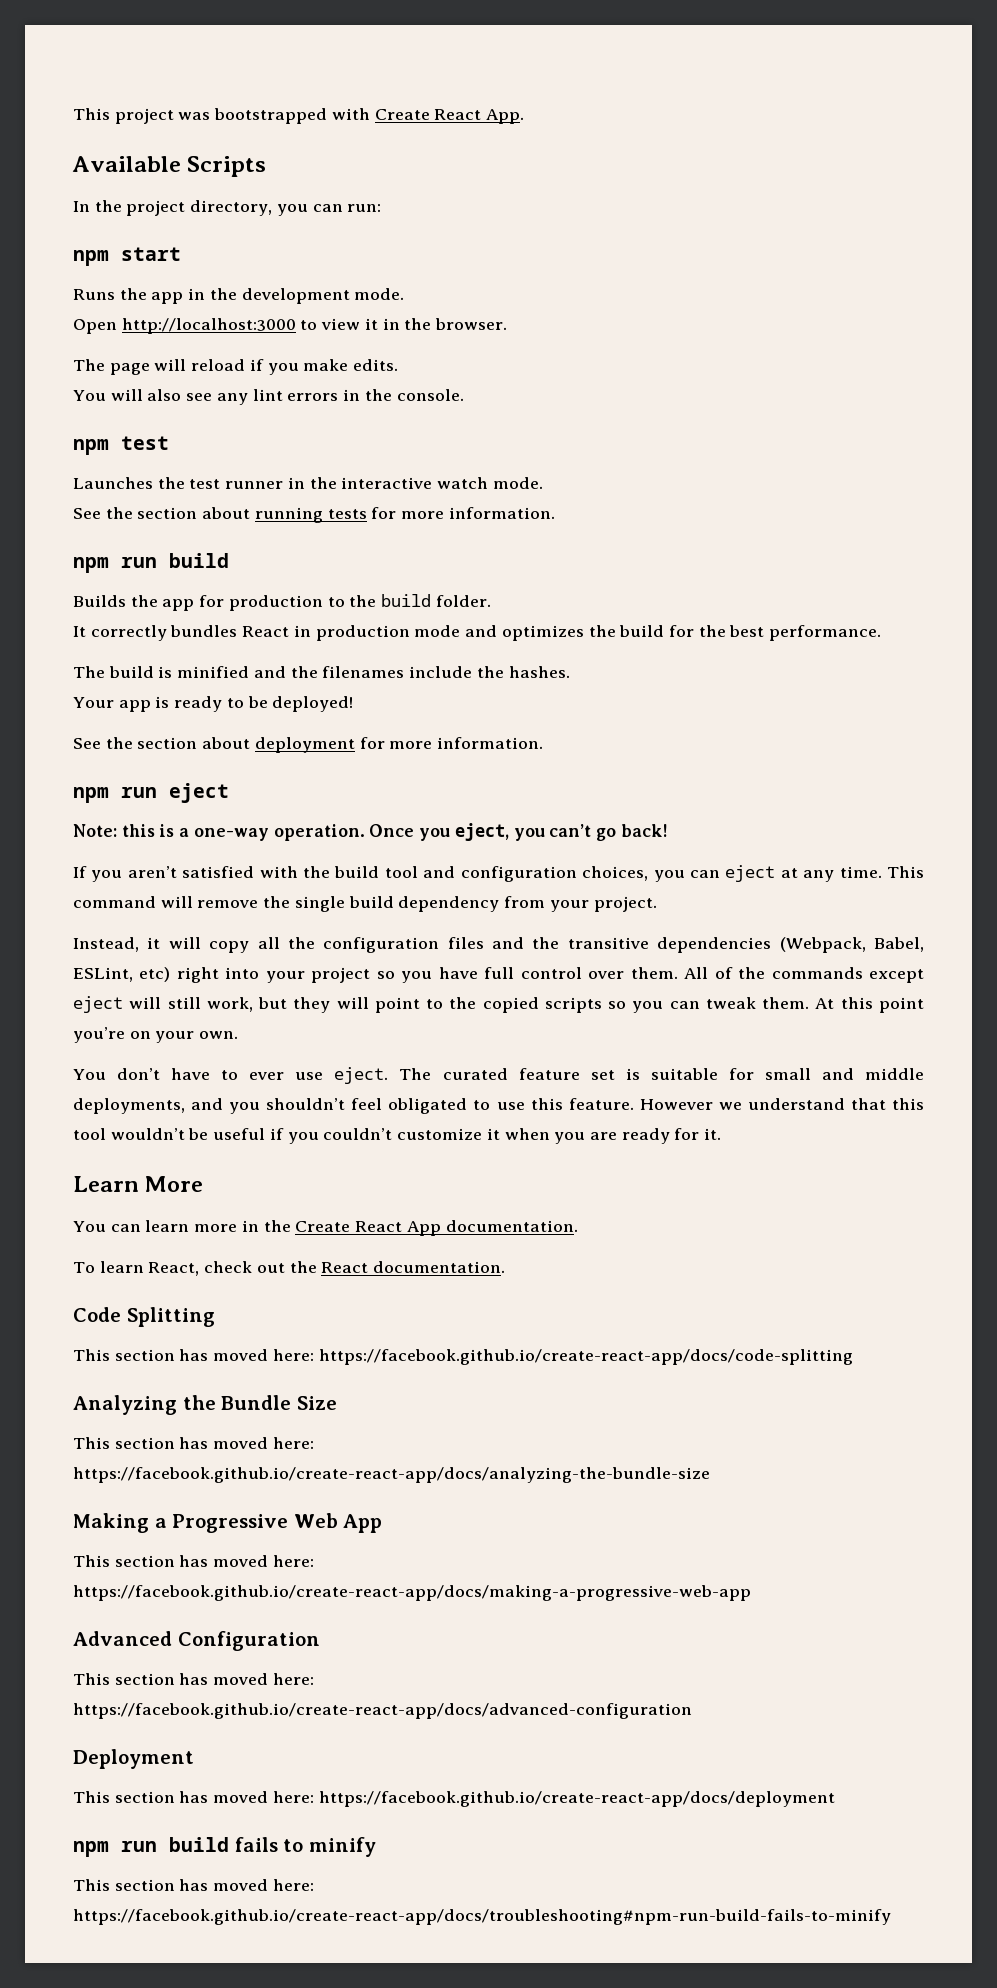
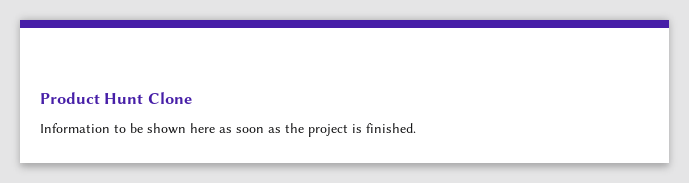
- This project was bootstrapped with Create React App.
- Available Scripts
- In the project directory, you can run:
- npm start
- Runs the app in the development mode.
- Open http://localhost:3000 to view it in the browser.
- The page will reload if you make edits.
- You will also see any lint errors in the console.
- npm test
- Launches the test runner in the interactive watch mode.
- See the section about running tests for more information.
- npm run build
- Builds the app for production to the build folder.
- It correctly bundles React in production mode and optimizes the build for the best performance.
- The build is minified and the filenames include the hashes.
- Your app is ready to be deployed!
- See the section about deployment for more information.
- npm run eject
- Note: this is a one-way operation. Once you eject, you can’t go back!
- If you aren’t satisfied with the build tool and configuration choices, you can eject at any time. This command will remove the single build dependency from your project.
- Instead, it will copy all the configuration files and the transitive dependencies (Webpack, Babel, ESLint, etc) right into your project so you have full control over them. All of the commands except eject will still work, but they will point to the copied scripts so you can tweak them. At this point you’re on your own.
- You don’t have to ever use eject. The curated feature set is suitable for small and middle deployments, and you shouldn’t feel obligated to use this feature. However we understand that this tool wouldn’t be useful if you couldn’t customize it when you are ready for it.
- Learn More
- You can learn more in the Create React App documentation.
- To learn React, check out the React documentation.
- Code Splitting
- This section has moved here: https://facebook.github.io/create-react-app/docs/code-splitting
- Analyzing the Bundle Size
- This section has moved here: https://facebook.github.io/create-react-app/docs/analyzing-the-bundle-size
- Making a Progressive Web App
- This section has moved here: https://facebook.github.io/create-react-app/docs/making-a-progressive-web-app
- Advanced Configuration
- This section has moved here: https://facebook.github.io/create-react-app/docs/advanced-configuration
- Deployment
- This section has moved here: https://facebook.github.io/create-react-app/docs/deployment
- npm run build fails to minify
- This section has moved here: https://facebook.github.io/create-react-app/docs/troubleshooting#npm-run-build-fails-to-minify
+ Product Hunt Clone
+ Information to be shown here as soon as the project is finished.

